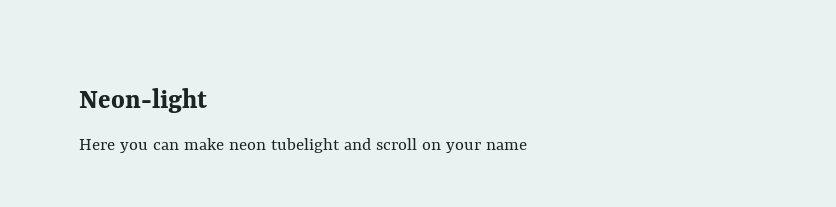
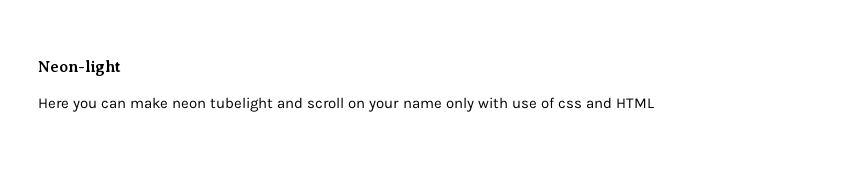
- Here you can make neon tubelight and scroll on your name
+ Here you can make neon tubelight and scroll on your name only with use of css and HTML

